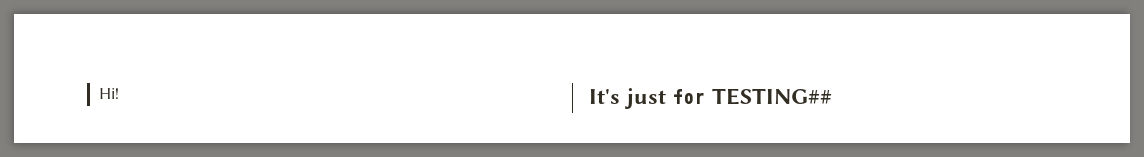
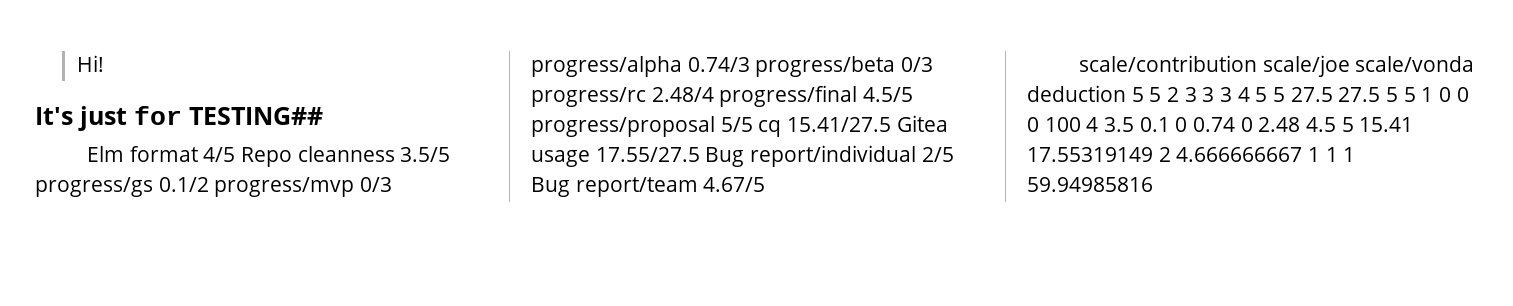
+ Elm format 4/5 Repo cleanness 3.5/5 progress/gs 0.1/2 progress/mvp 0/3 progress/alpha 0.74/3 progress/beta 0/3 progress/rc 2.48/4 progress/final 4.5/5 progress/proposal 5/5 cq 15.41/27.5 Gitea usage 17.55/27.5 Bug report/individual 2/5 Bug report/team 4.67/5
+ scale/contribution scale/joe scale/vonda deduction 5 5 2 3 3 3 4 5 5 27.5 27.5 5 5 1 0 0 0 100 4 3.5 0.1 0 0.74 0 2.48 4.5 5 15.41 17.55319149 2 4.666666667 1 1 1 59.94985816

